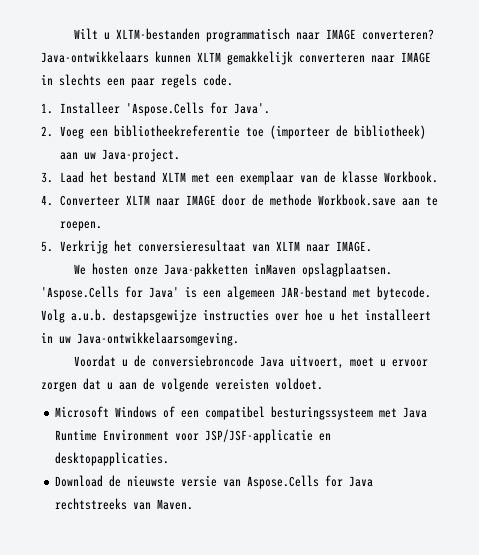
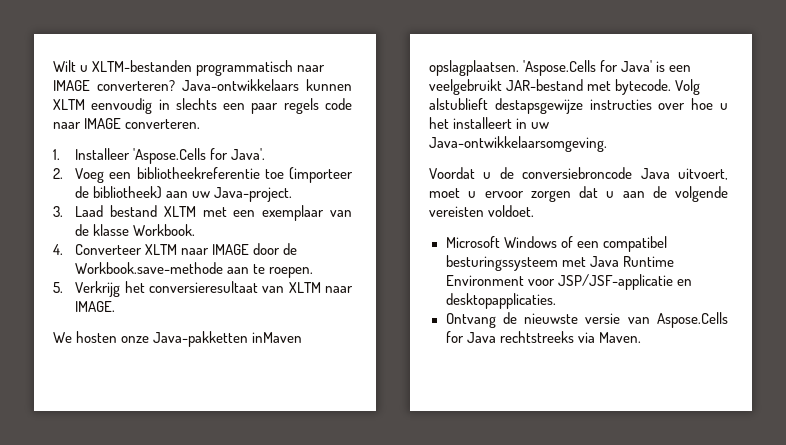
- Java-ontwikkelaars kunnen XLTM gemakkelijk converteren naar IMAGE in slechts een paar regels code.
+ Java-ontwikkelaars kunnen XLTM eenvoudig in slechts een paar regels code naar IMAGE converteren.
- 3. Laad het bestand XLTM met een exemplaar van de klasse Workbook.
+ 3. Laad bestand XLTM met een exemplaar van de klasse Workbook.
- 4. Converteer XLTM naar IMAGE door de methode Workbook.save aan te roepen.
+ 4. Converteer XLTM naar IMAGE door de Workbook.save-methode aan te roepen.
- 'Aspose.Cells for Java' is een algemeen JAR-bestand met bytecode.
+ 'Aspose.Cells for Java' is een veelgebruikt JAR-bestand met bytecode.
- Volg a.u.b. destapsgewijze instructies over hoe u het installeert in uw Java-ontwikkelaarsomgeving.
+ Volg alstublieft destapsgewijze instructies over hoe u het installeert in uw Java-ontwikkelaarsomgeving.
- Download de nieuwste versie van Aspose.Cells for Java rechtstreeks van Maven.
+ Ontvang de nieuwste versie van Aspose.Cells for Java rechtstreeks via Maven.

